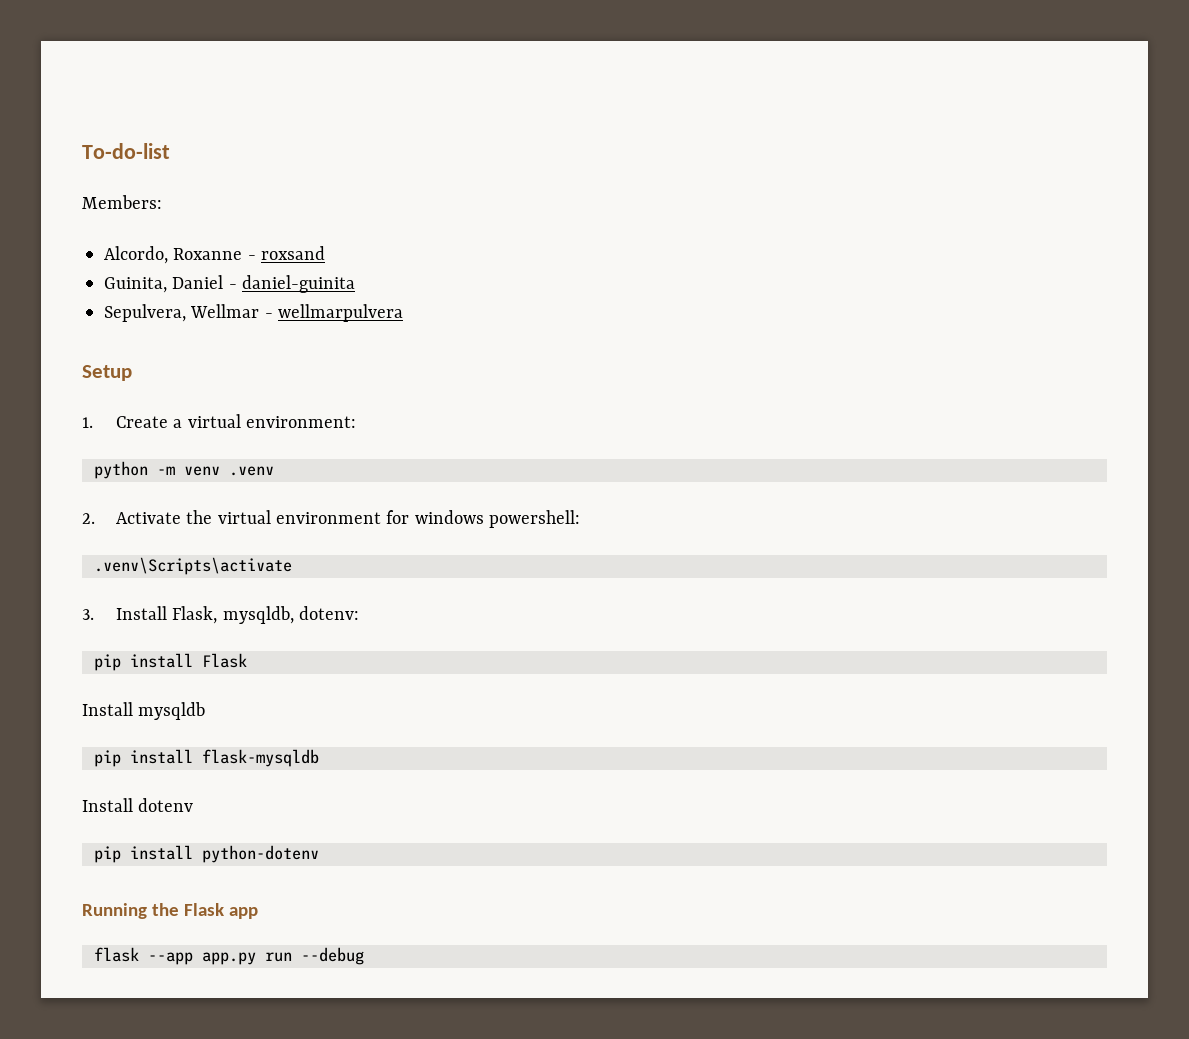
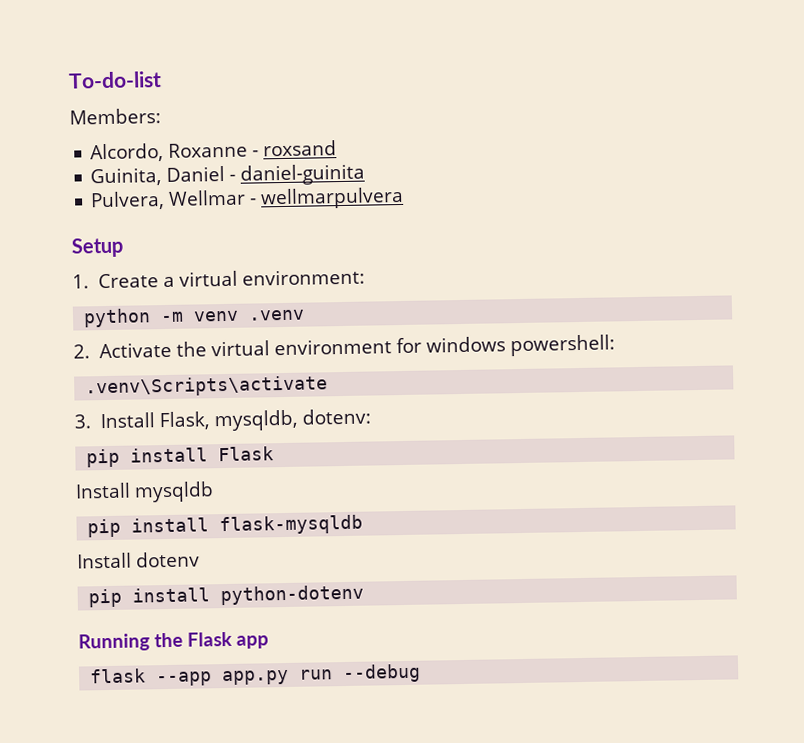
- Sepulvera, Wellmar - wellmarpulvera
+ Pulvera, Wellmar - wellmarpulvera

